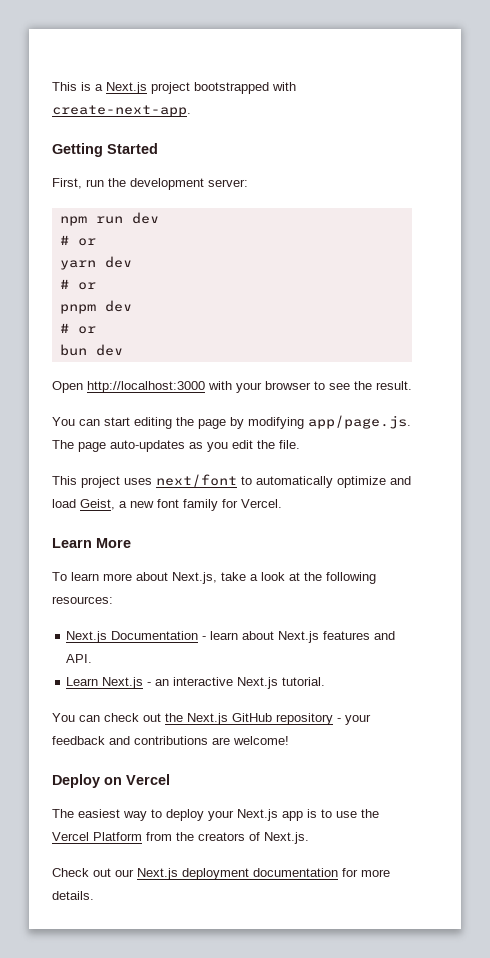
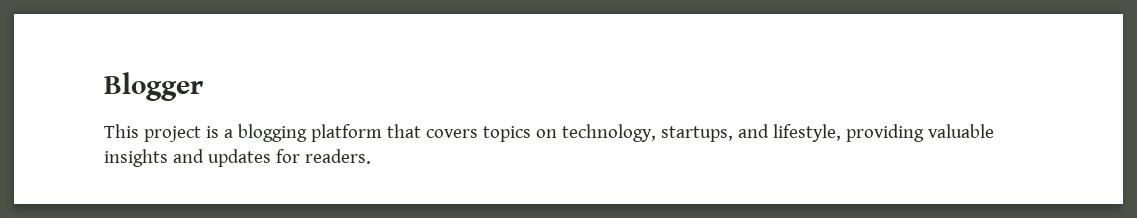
- This is a Next.js project bootstrapped with create-next-app.
- Getting Started
- First, run the development server:
- npm run dev
- # or
- yarn dev
- # or
- pnpm dev
- # or
- bun dev
- Open http://localhost:3000 with your browser to see the result.
- You can start editing the page by modifying app/page.js. The page auto-updates as you edit the file.
- This project uses next/font to automatically optimize and load Geist, a new font family for Vercel.
- Learn More
- To learn more about Next.js, take a look at the following resources:
- Next.js Documentation - learn about Next.js features and API.
- Learn Next.js - an interactive Next.js tutorial.
- You can check out the Next.js GitHub repository - your feedback and contributions are welcome!
- Deploy on Vercel
- The easiest way to deploy your Next.js app is to use the Vercel Platform from the creators of Next.js.
- Check out our Next.js deployment documentation for more details.
+ Blogger
+ This project is a blogging platform that covers topics on technology, startups, and lifestyle, providing valuable insights and updates for readers.

